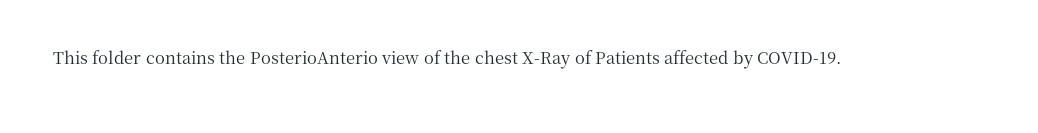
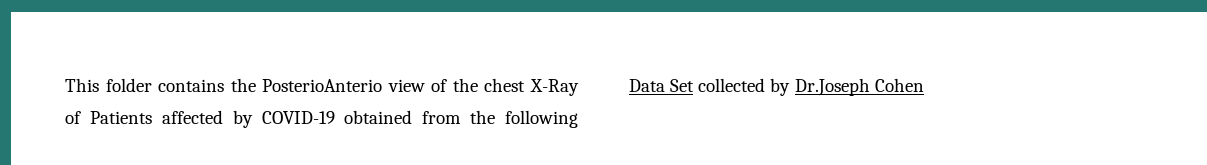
- This folder contains the PosterioAnterio view of the chest X-Ray of Patients affected by COVID-19.
+ This folder contains the PosterioAnterio view of the chest X-Ray of Patients affected by COVID-19 obtained from the following Data Set collected by Dr.Joseph Cohen

